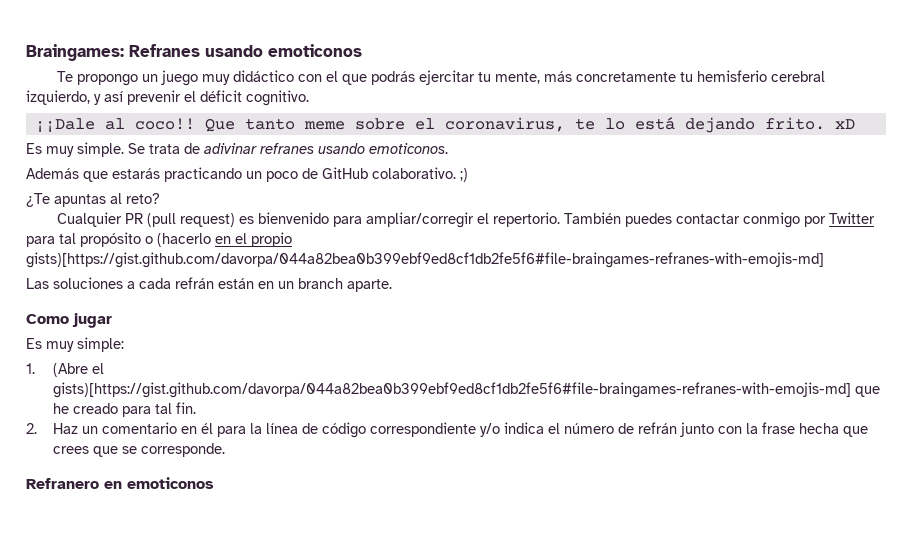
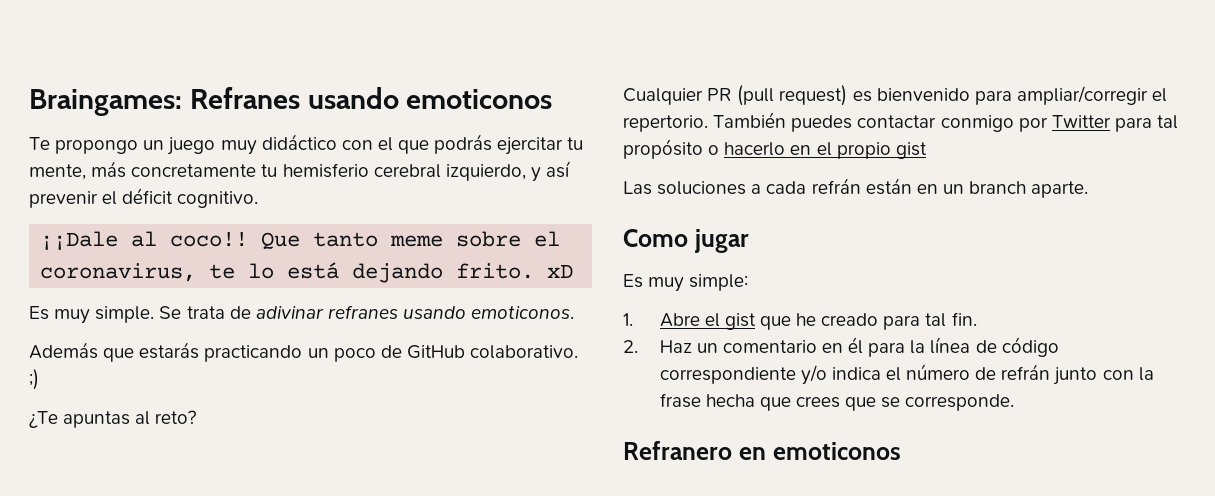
- También puedes contactar conmigo por Twitter para tal propósito o (hacerlo en el propio gists)[https://gist.github.com/davorpa/044a82bea0b399ebf9ed8cf1db2fe5f6#file-braingames-refranes-with-emojis-md]
+ También puedes contactar conmigo por Twitter para tal propósito o hacerlo en el propio gist
- 1. (Abre el gists)[https://gist.github.com/davorpa/044a82bea0b399ebf9ed8cf1db2fe5f6#file-braingames-refranes-with-emojis-md] que he creado para tal fin.
+ 1. Abre el gist que he creado para tal fin.

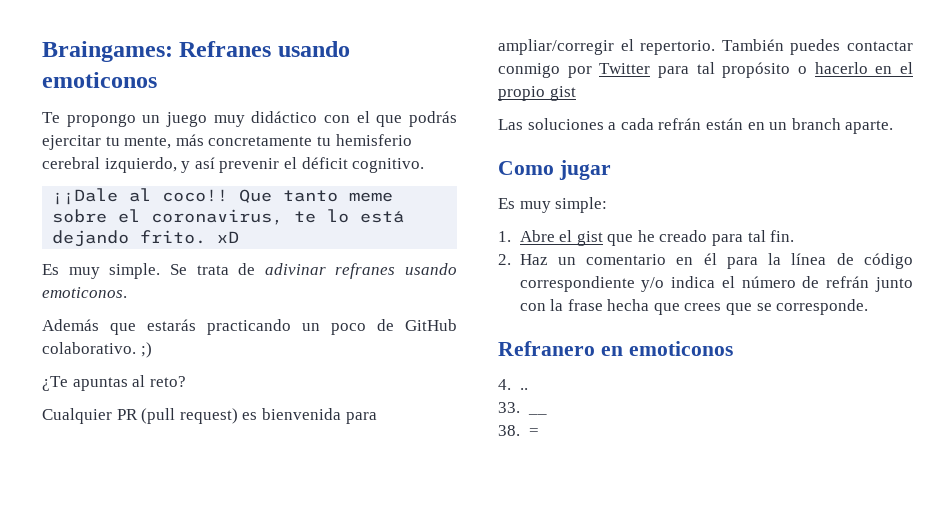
- Cualquier PR (pull request) es bienvenido para ampliar/corregir el repertorio.
+ Cualquier PR (pull request) es bienvenida para ampliar/corregir el repertorio.
+ 4. ..
+ 33. __
+ 38. =

